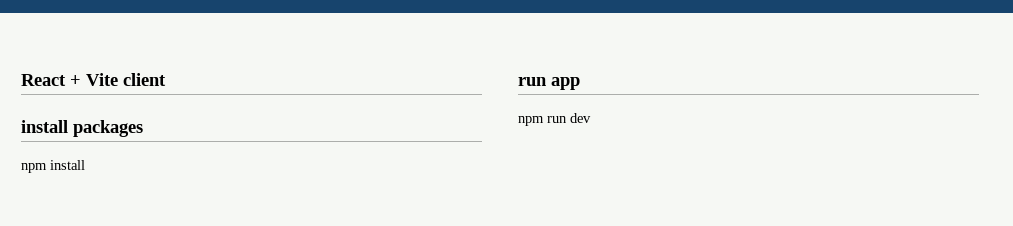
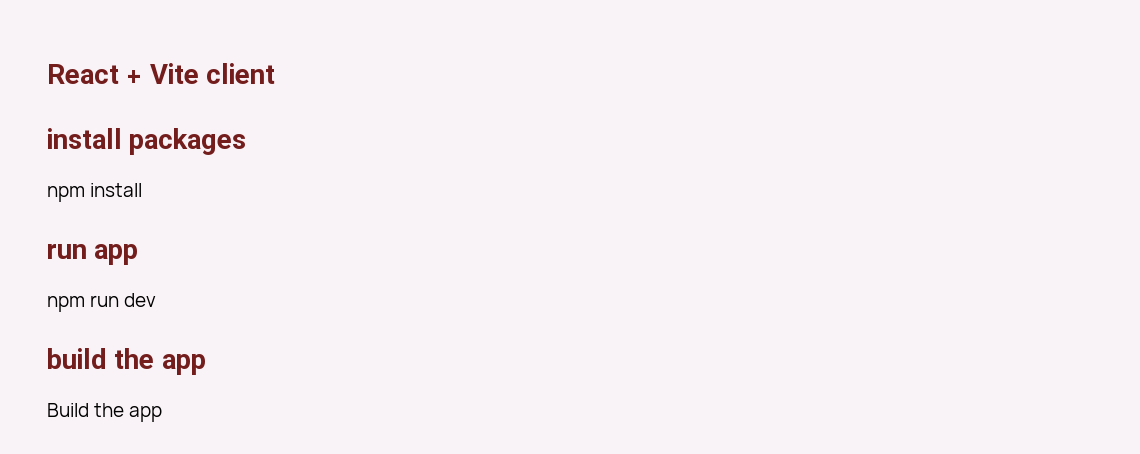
+ build the app
+ Build the app

